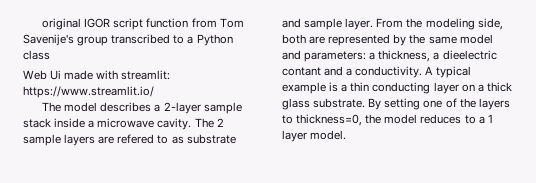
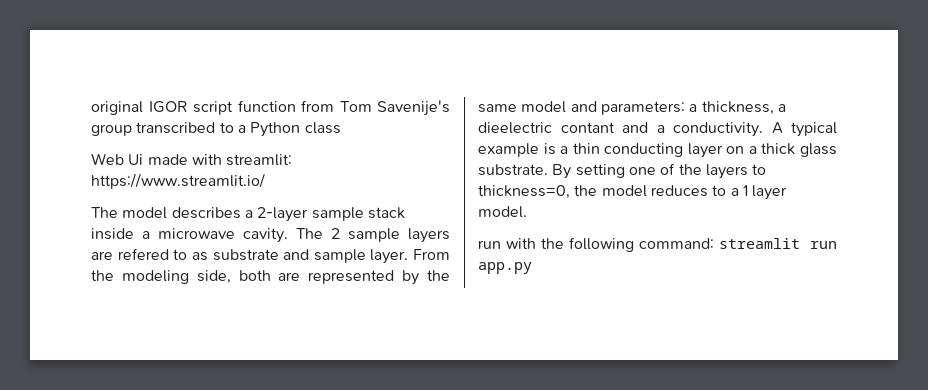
+ run with the following command: streamlit run app.py

